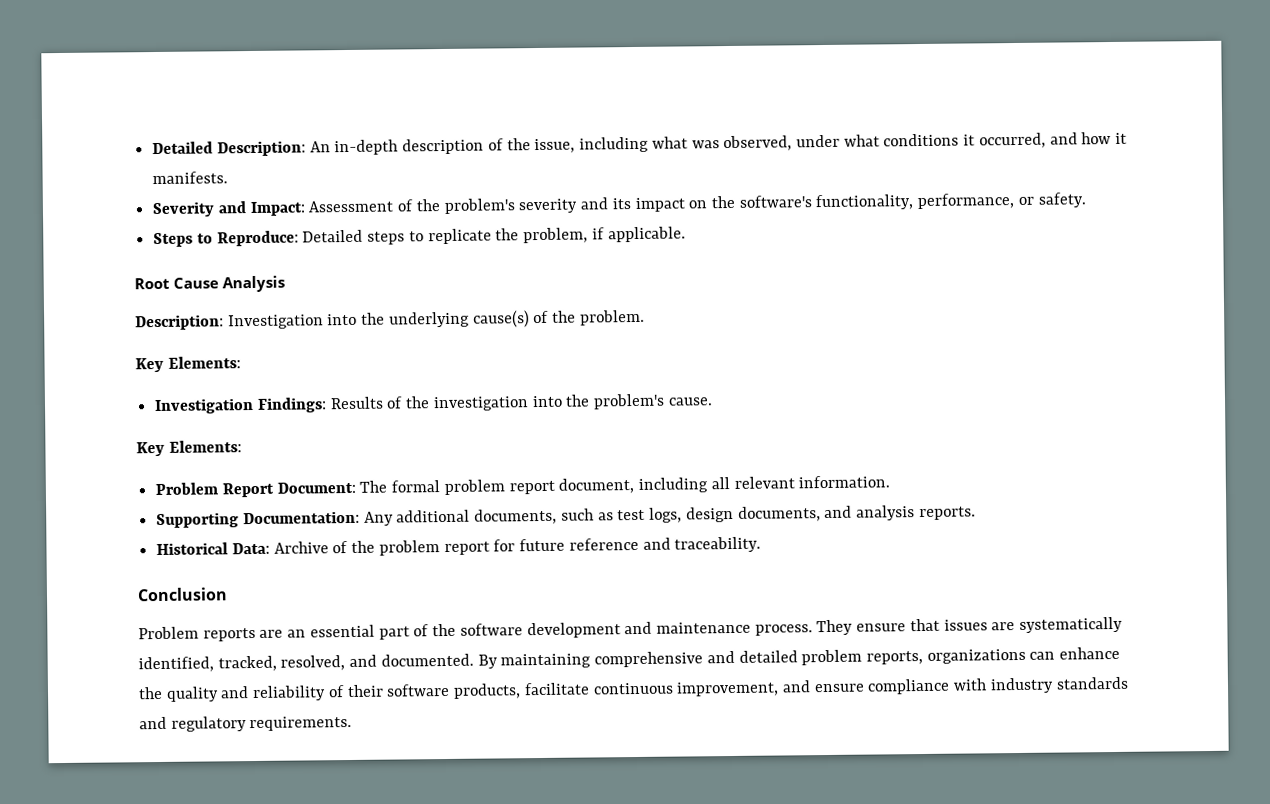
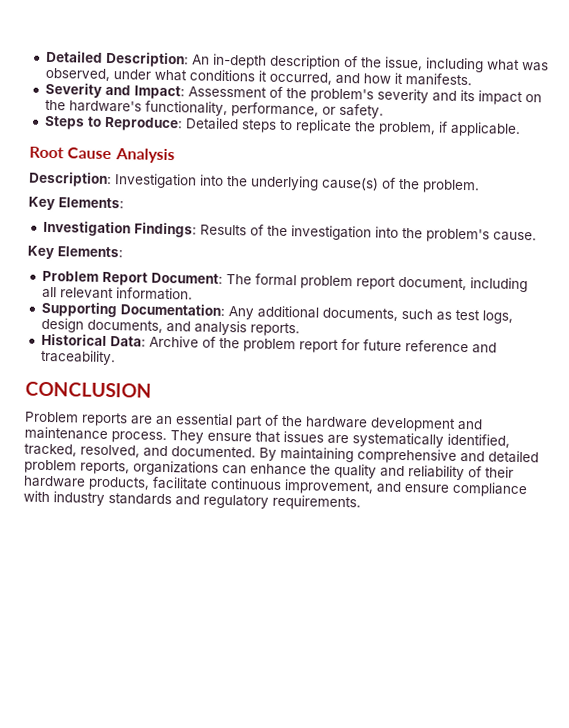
- Severity and Impact: Assessment of the problem's severity and its impact on the software's functionality, performance, or safety.
+ Severity and Impact: Assessment of the problem's severity and its impact on the hardware's functionality, performance, or safety.
- Conclusion
+ CONCLUSION
- Problem reports are an essential part of the software development and maintenance process.
+ Problem reports are an essential part of the hardware development and maintenance process.
- By maintaining comprehensive and detailed problem reports, organizations can enhance the quality and reliability of their software products, facilitate continuous improvement, and ensure compliance with industry standards and regulatory requirements.
+ By maintaining comprehensive and detailed problem reports, organizations can enhance the quality and reliability of their hardware products, facilitate continuous improvement, and ensure compliance with industry standards and regulatory requirements.

